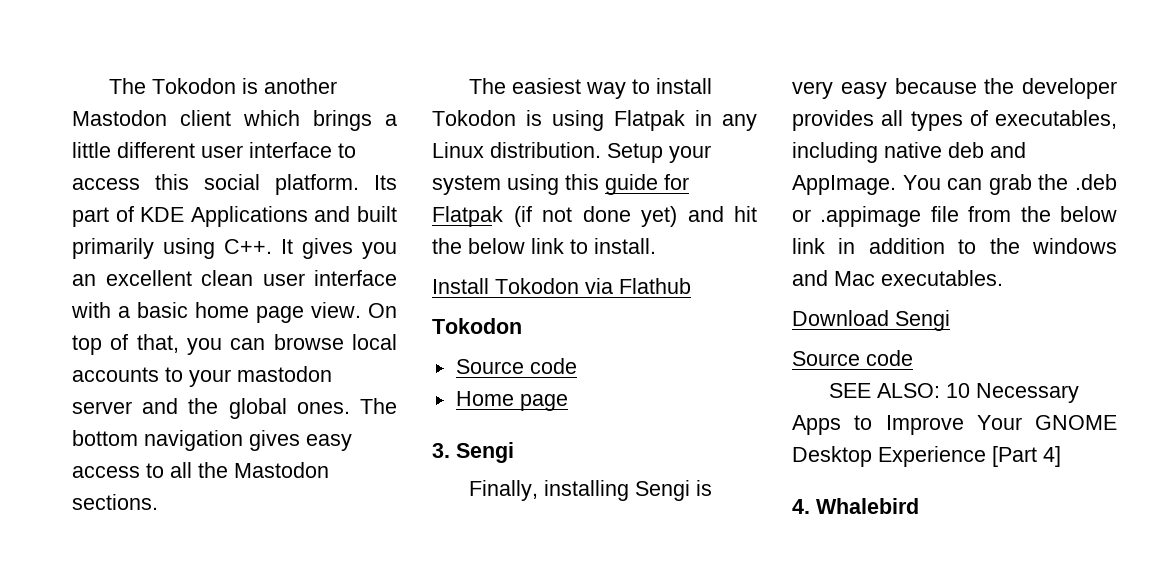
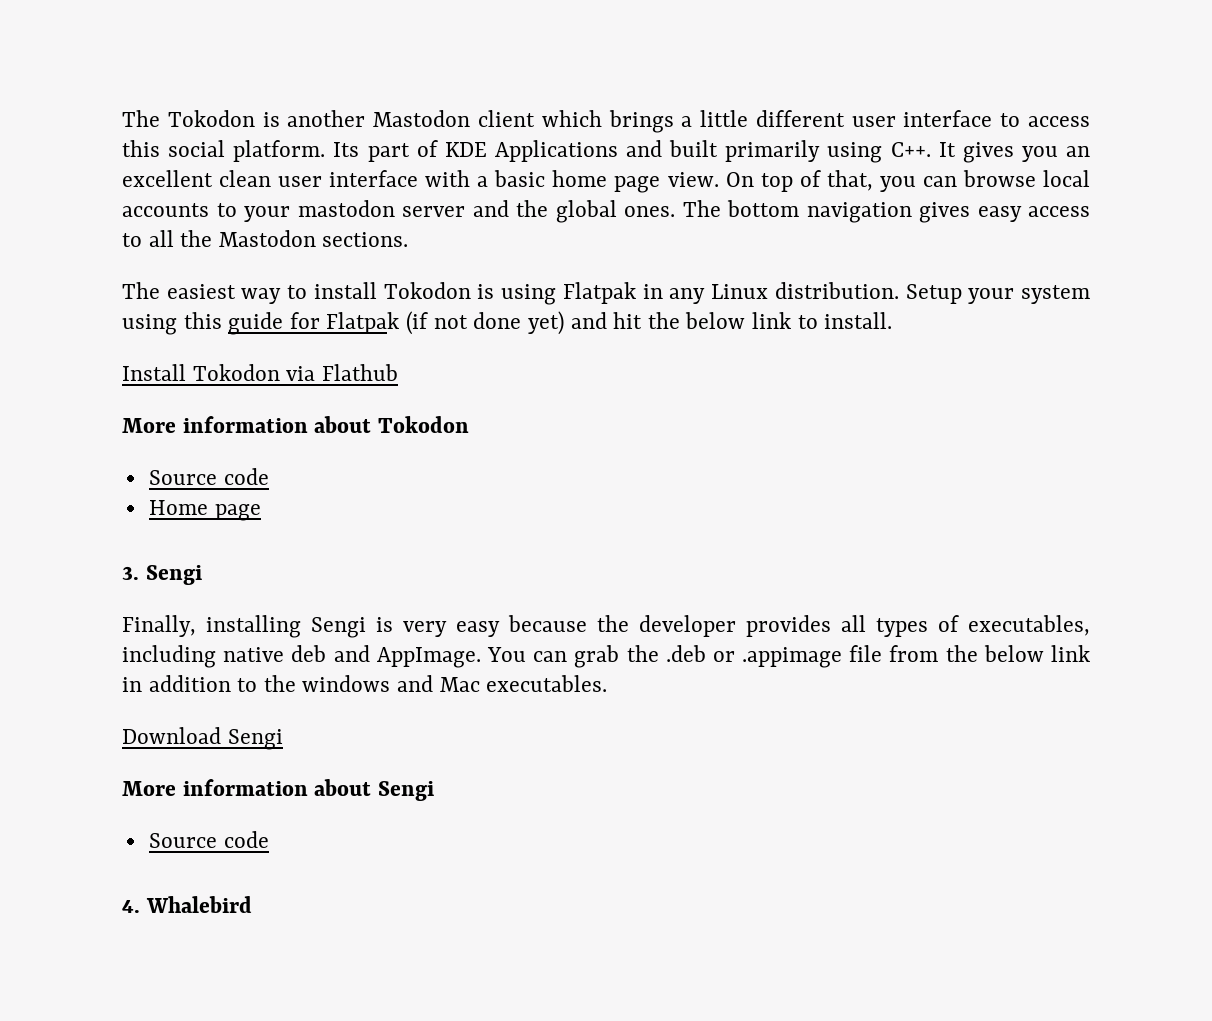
  Install Tokodon via Flathub
- Tokodon
+ More information about Tokodon
  Download Sengi
+ More information about Sengi
  Source code
- SEE ALSO: 10 Necessary Apps to Improve Your GNOME Desktop Experience [Part 4]

